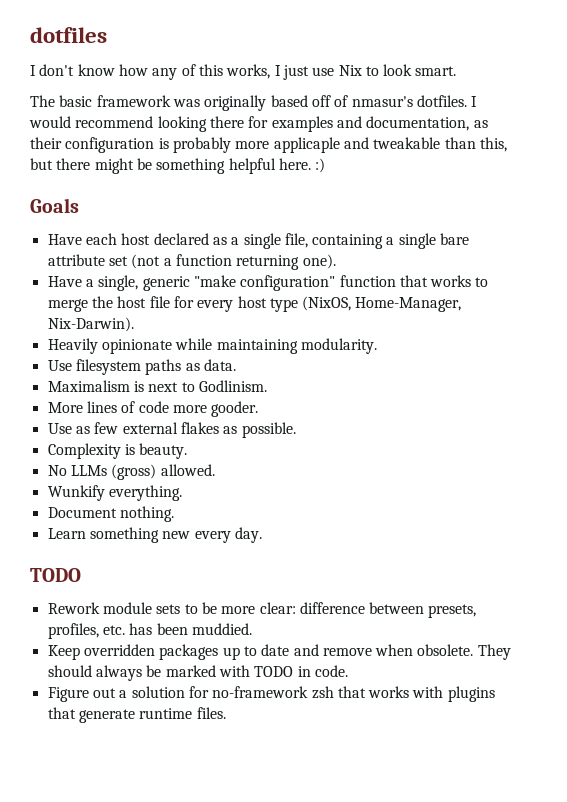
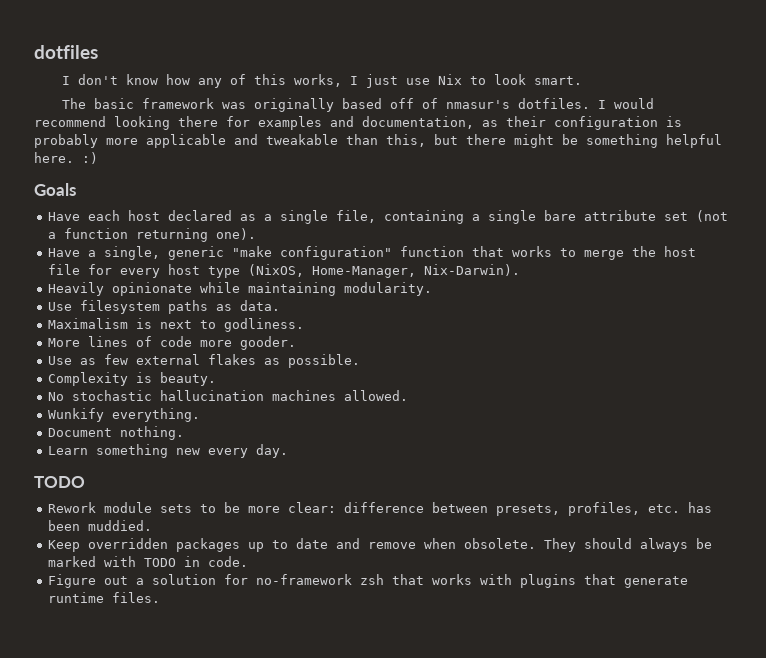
- I would recommend looking there for examples and documentation, as their configuration is probably more applicaple and tweakable than this, but there might be something helpful here. :)
+ I would recommend looking there for examples and documentation, as their configuration is probably more applicable and tweakable than this, but there might be something helpful here. :)
- Maximalism is next to Godlinism.
+ Maximalism is next to godliness.
- No LLMs (gross) allowed.
+ No stochastic hallucination machines allowed.

